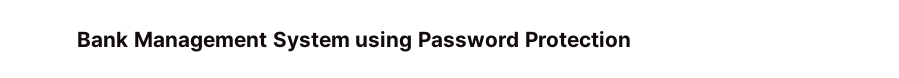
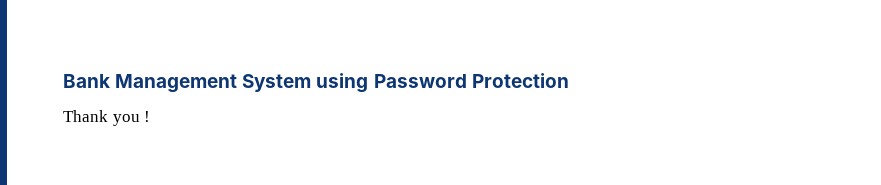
+ Thank you !

